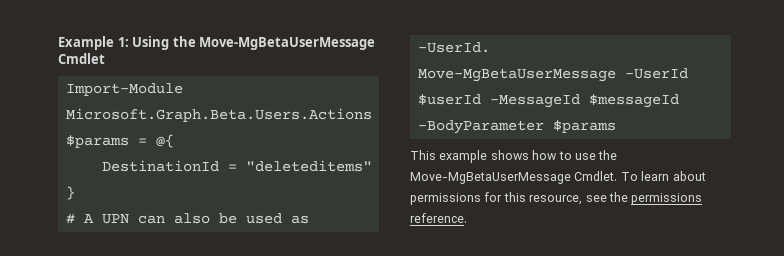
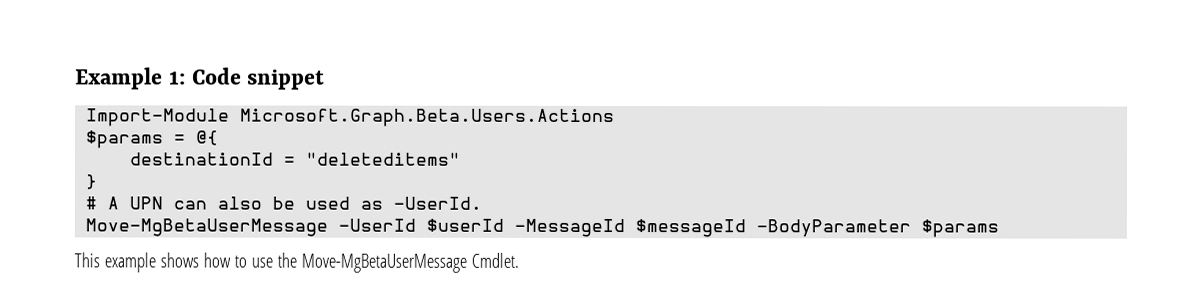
- Example 1: Using the Move-MgBetaUserMessage Cmdlet
+ Example 1: Code snippet
- DestinationId = "deleteditems"
+ destinationId = "deleteditems"
- To learn about permissions for this resource, see the permissions reference.

